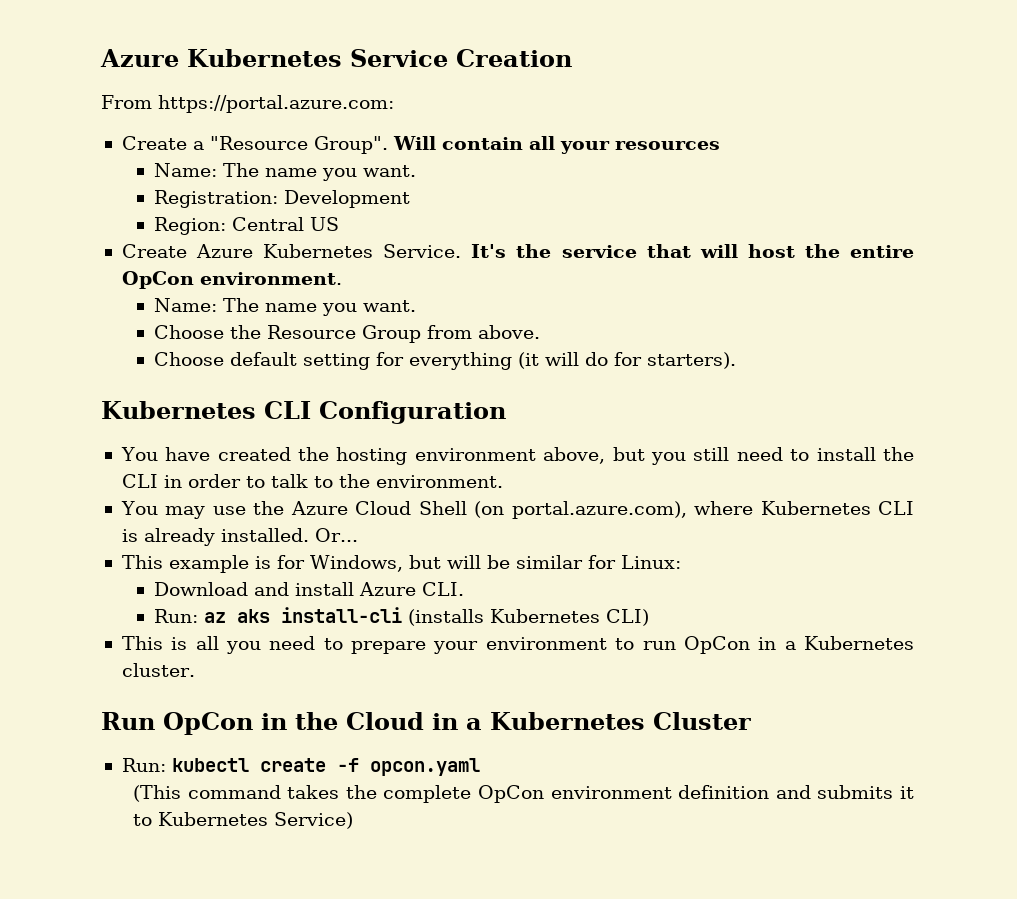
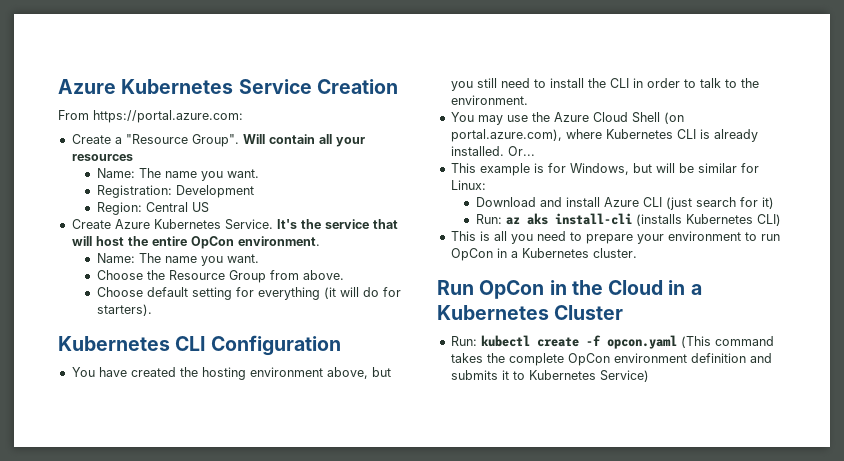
- Download and install Azure CLI.
+ Download and install Azure CLI (just search for it)
- Run: kubectl create -f opcon.yaml
- (This command takes the complete OpCon environment definition and submits it to Kubernetes Service)
+ Run: kubectl create -f opcon.yaml (This command takes the complete OpCon environment definition and submits it to Kubernetes Service)

